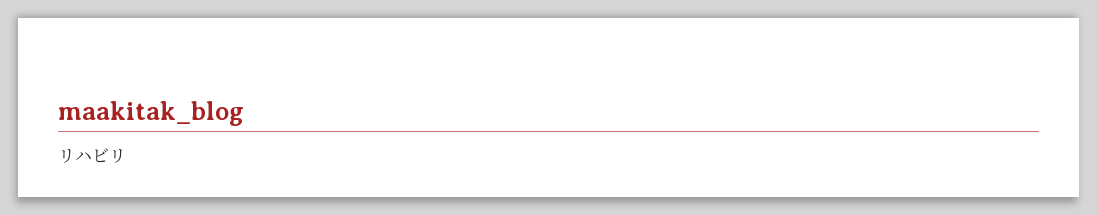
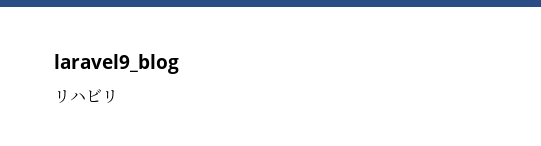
- maakitak_blog
+ laravel9_blog

